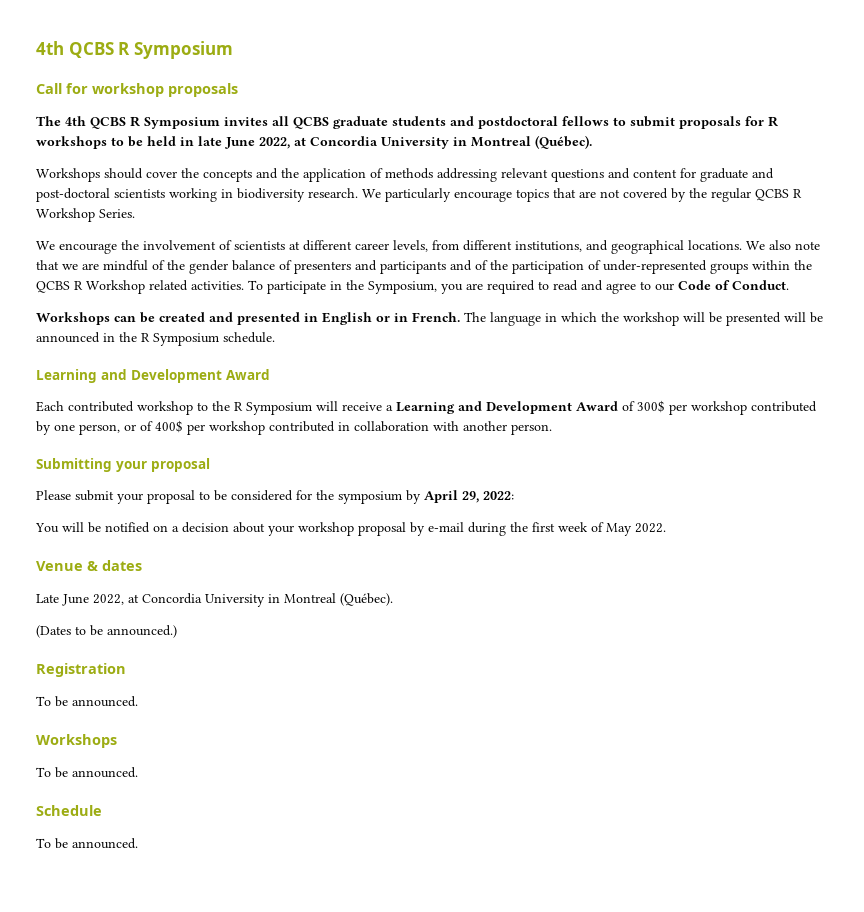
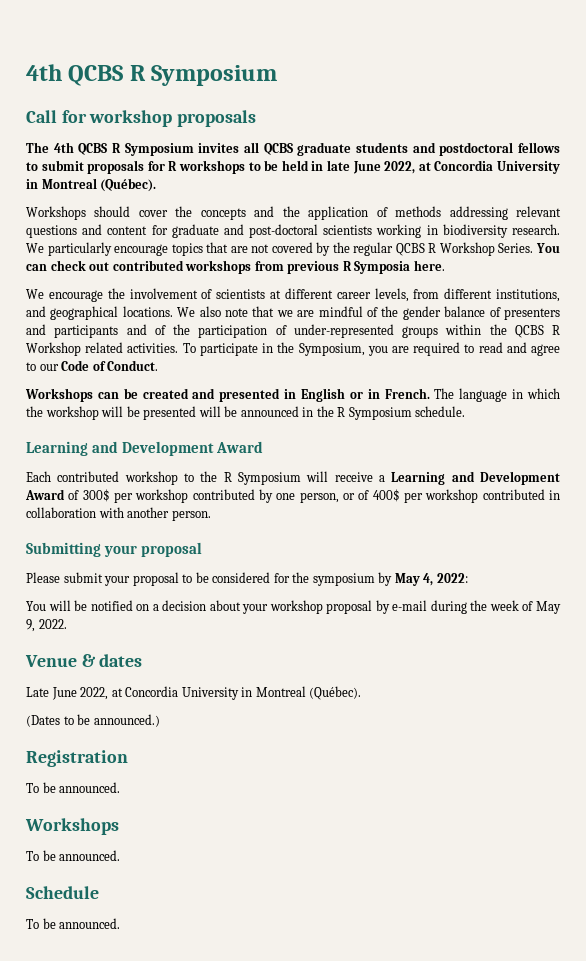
+ You can check out contributed workshops from previous R Symposia here.
- Please submit your proposal to be considered for the symposium by April 29, 2022:
+ Please submit your proposal to be considered for the symposium by May 4, 2022:
- You will be notified on a decision about your workshop proposal by e-mail during the first week of May 2022.
+ You will be notified on a decision about your workshop proposal by e-mail during the week of May 9, 2022.

